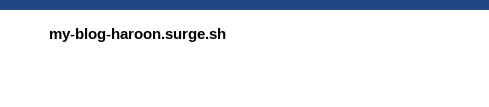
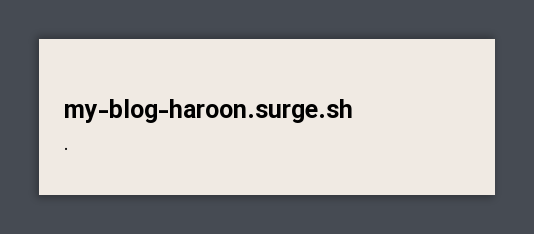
+ .

